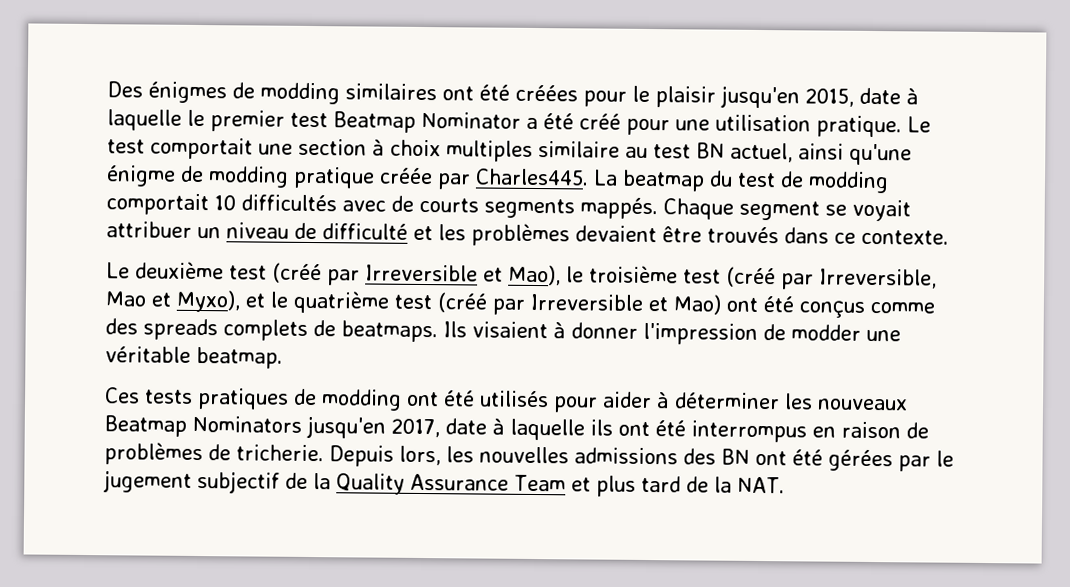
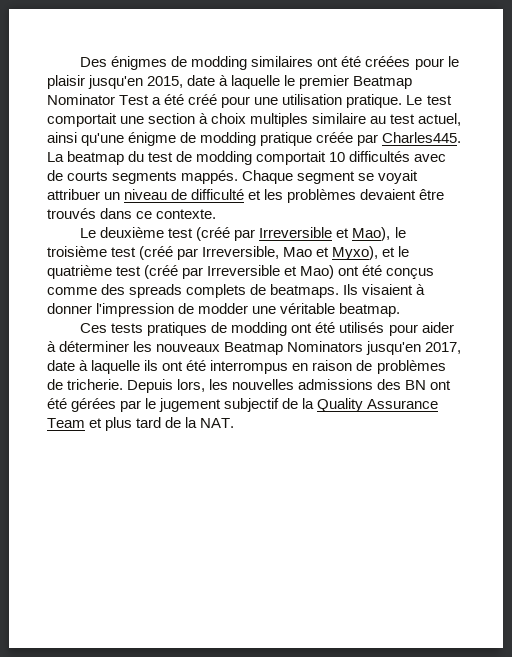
- Des énigmes de modding similaires ont été créées pour le plaisir jusqu'en 2015, date à laquelle le premier test Beatmap Nominator a été créé pour une utilisation pratique.
+ Des énigmes de modding similaires ont été créées pour le plaisir jusqu'en 2015, date à laquelle le premier Beatmap Nominator Test a été créé pour une utilisation pratique.
- Le test comportait une section à choix multiples similaire au test BN actuel, ainsi qu'une énigme de modding pratique créée par Charles445.
+ Le test comportait une section à choix multiples similaire au test actuel, ainsi qu'une énigme de modding pratique créée par Charles445.

